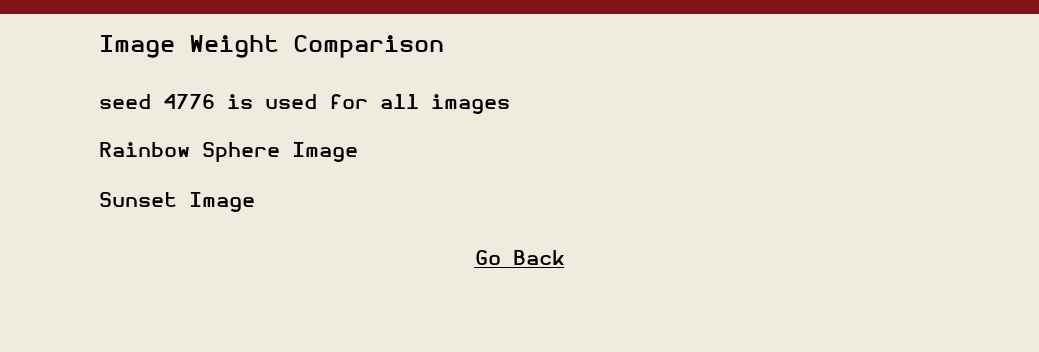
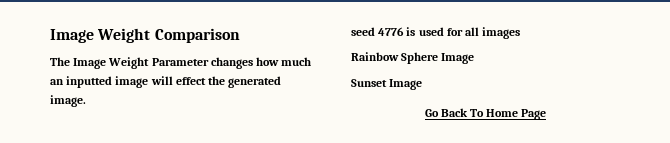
+ The Image Weight Parameter changes how much an inputted image will effect the generated image.
- Go Back
+ Go Back To Home Page

